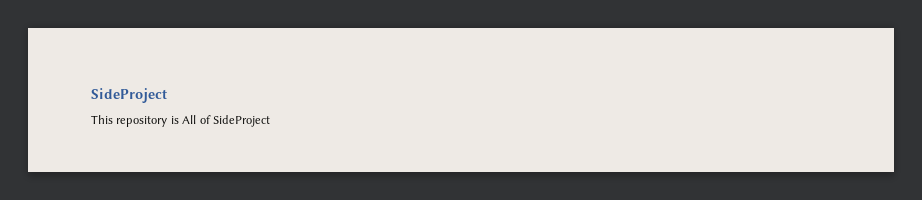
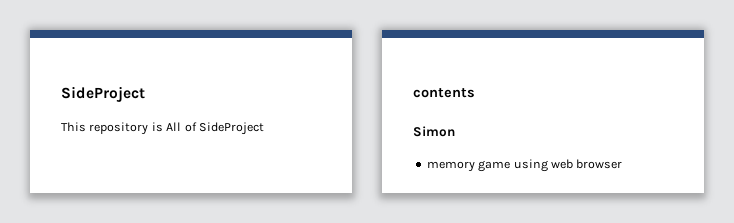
+ contents
+ Simon
+ memory game using web browser

